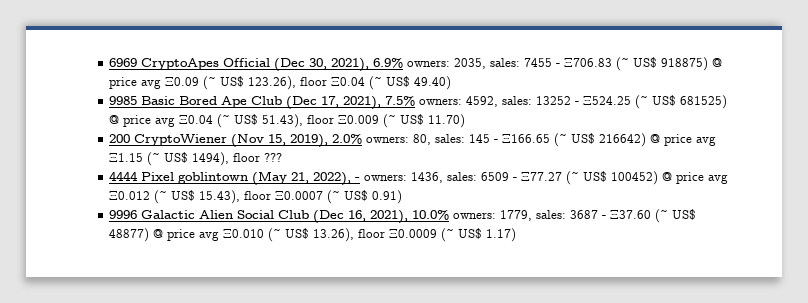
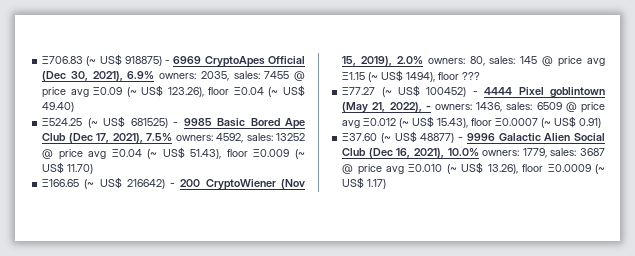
- 6969 CryptoApes Official (Dec 30, 2021), 6.9% owners: 2035, sales: 7455 - Ξ706.83 (~ US$ 918875) @ price avg Ξ0.09 (~ US$ 123.26), floor Ξ0.04 (~ US$ 49.40)
+ Ξ706.83 (~ US$ 918875) - 6969 CryptoApes Official (Dec 30, 2021), 6.9% owners: 2035, sales: 7455 @ price avg Ξ0.09 (~ US$ 123.26), floor Ξ0.04 (~ US$ 49.40)
- 9985 Basic Bored Ape Club (Dec 17, 2021), 7.5% owners: 4592, sales: 13252 - Ξ524.25 (~ US$ 681525) @ price avg Ξ0.04 (~ US$ 51.43), floor Ξ0.009 (~ US$ 11.70)
+ Ξ524.25 (~ US$ 681525) - 9985 Basic Bored Ape Club (Dec 17, 2021), 7.5% owners: 4592, sales: 13252 @ price avg Ξ0.04 (~ US$ 51.43), floor Ξ0.009 (~ US$ 11.70)
- 200 CryptoWiener (Nov 15, 2019), 2.0% owners: 80, sales: 145 - Ξ166.65 (~ US$ 216642) @ price avg Ξ1.15 (~ US$ 1494), floor ???
+ Ξ166.65 (~ US$ 216642) - 200 CryptoWiener (Nov 15, 2019), 2.0% owners: 80, sales: 145 @ price avg Ξ1.15 (~ US$ 1494), floor ???
- 4444 Pixel goblintown (May 21, 2022), - owners: 1436, sales: 6509 - Ξ77.27 (~ US$ 100452) @ price avg Ξ0.012 (~ US$ 15.43), floor Ξ0.0007 (~ US$ 0.91)
+ Ξ77.27 (~ US$ 100452) - 4444 Pixel goblintown (May 21, 2022), - owners: 1436, sales: 6509 @ price avg Ξ0.012 (~ US$ 15.43), floor Ξ0.0007 (~ US$ 0.91)
- 9996 Galactic Alien Social Club (Dec 16, 2021), 10.0% owners: 1779, sales: 3687 - Ξ37.60 (~ US$ 48877) @ price avg Ξ0.010 (~ US$ 13.26), floor Ξ0.0009 (~ US$ 1.17)
+ Ξ37.60 (~ US$ 48877) - 9996 Galactic Alien Social Club (Dec 16, 2021), 10.0% owners: 1779, sales: 3687 @ price avg Ξ0.010 (~ US$ 13.26), floor Ξ0.0009 (~ US$ 1.17)

